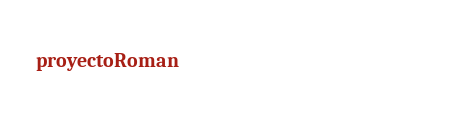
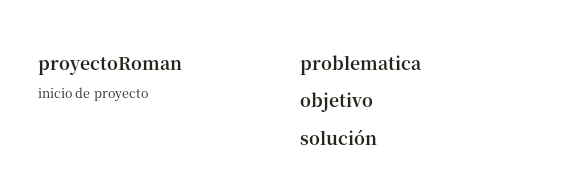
+ inicio de proyecto
+ problematica
+ objetivo
+ solución

